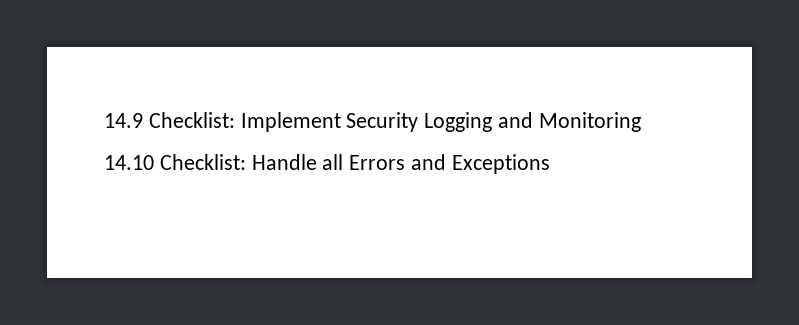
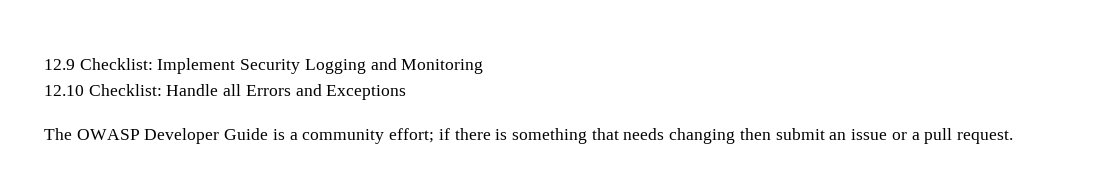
- 14.9 Checklist: Implement Security Logging and Monitoring
+ 12.9 Checklist: Implement Security Logging and Monitoring
- 14.10 Checklist: Handle all Errors and Exceptions
+ 12.10 Checklist: Handle all Errors and Exceptions
+ The OWASP Developer Guide is a community effort; if there is something that needs changing then submit an issue or a pull request.

